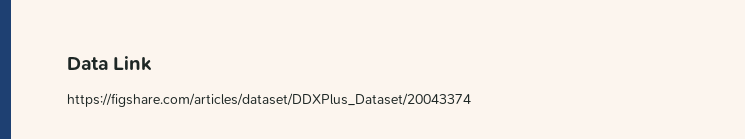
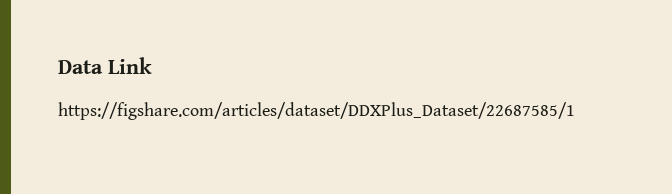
- https://figshare.com/articles/dataset/DDXPlus_Dataset/20043374
+ https://figshare.com/articles/dataset/DDXPlus_Dataset/22687585/1

